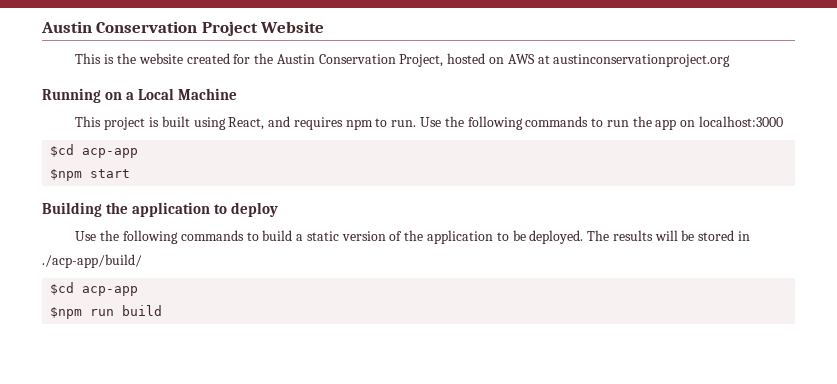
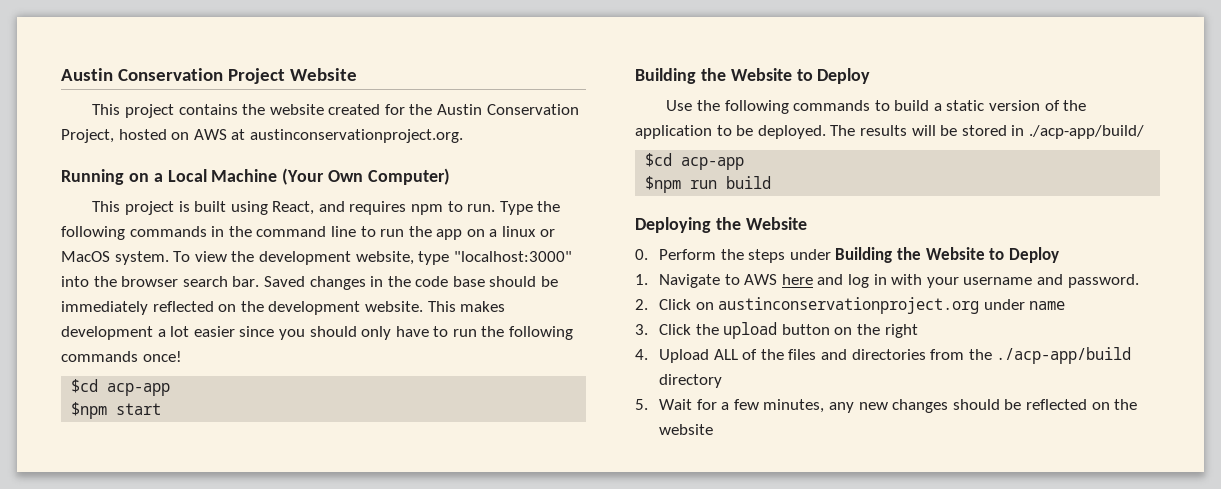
- This is the website created for the Austin Conservation Project, hosted on AWS at austinconservationproject.org
+ This project contains the website created for the Austin Conservation Project, hosted on AWS at austinconservationproject.org.
- Running on a Local Machine
+ Running on a Local Machine (Your Own Computer)
- Use the following commands to run the app on localhost:3000
+ Type the following commands in the command line to run the app on a linux or MacOS system. To view the development website, type "localhost:3000" into the browser search bar. Saved changes in the code base should be immediately reflected on the development website. This makes development a lot easier since you should only have to run the following commands once!
  $npm start
- Building the application to deploy
+ Building the Website to Deploy
+ Deploying the Website
+ 0. Perform the steps under Building the Website to Deploy
+ 1. Navigate to AWS here and log in with your username and password.
+ 2. Click on austinconservationproject.org under name
+ 3. Click the upload button on the right
+ 4. Upload ALL of the files and directories from the ./acp-app/build directory
+ 5. Wait for a few minutes, any new changes should be reflected on the website

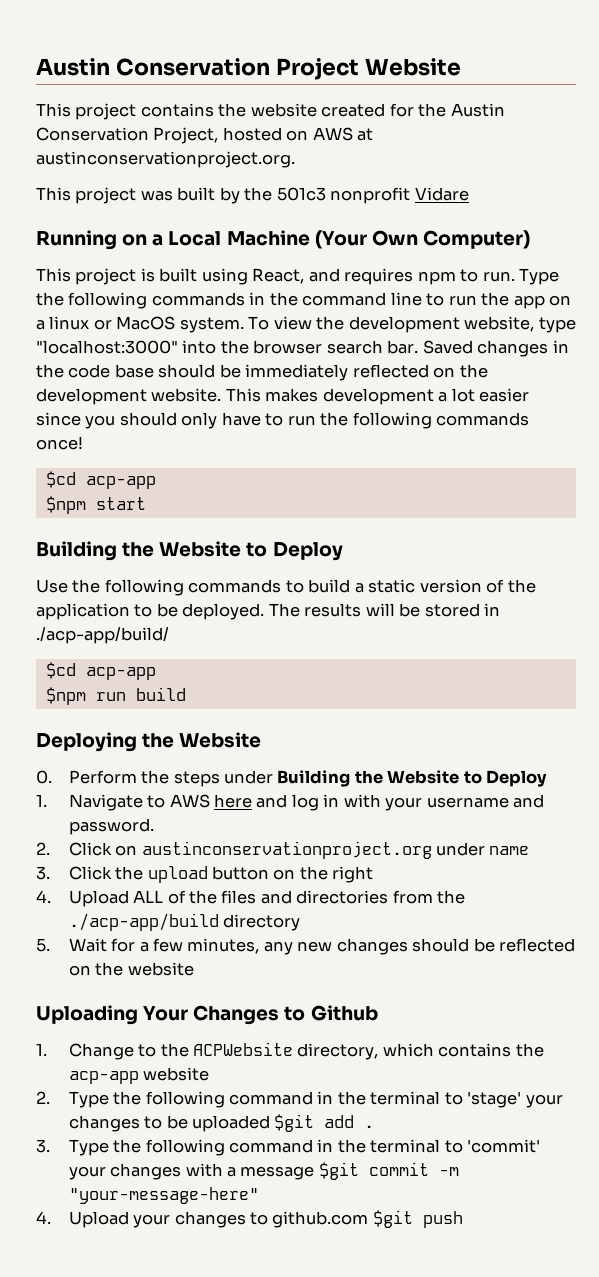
+ This project was built by the 501c3 nonprofit Vidare
+ Uploading Your Changes to Github
+ 1. Change to the ACPWebsite directory, which contains the acp-app website
+ 2. Type the following command in the terminal to 'stage' your changes to be uploaded $git add .
+ 3. Type the following command in the terminal to 'commit' your changes with a message $git commit -m "your-message-here"
+ 4. Upload your changes to github.com $git push

